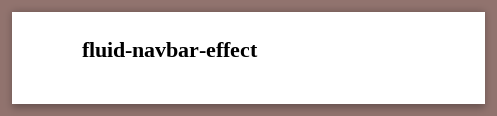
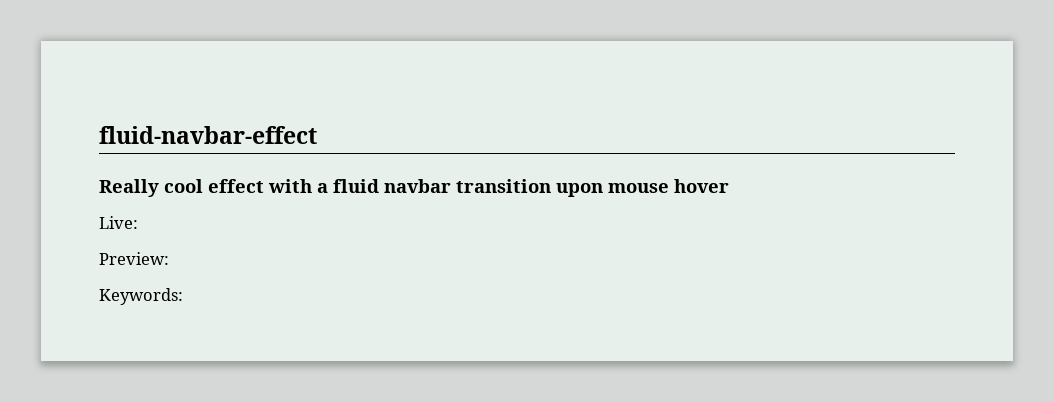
+ Really cool effect with a fluid navbar transition upon mouse hover
+ Live:
+ Preview:
+ Keywords:

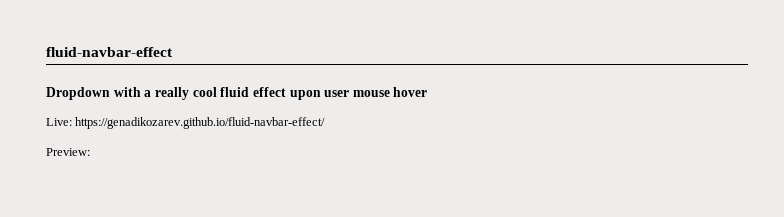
- Really cool effect with a fluid navbar transition upon mouse hover
+ Dropdown with a really cool fluid effect upon user mouse hover
- Live:
+ Live: https://genadikozarev.github.io/fluid-navbar-effect/
- Keywords:

